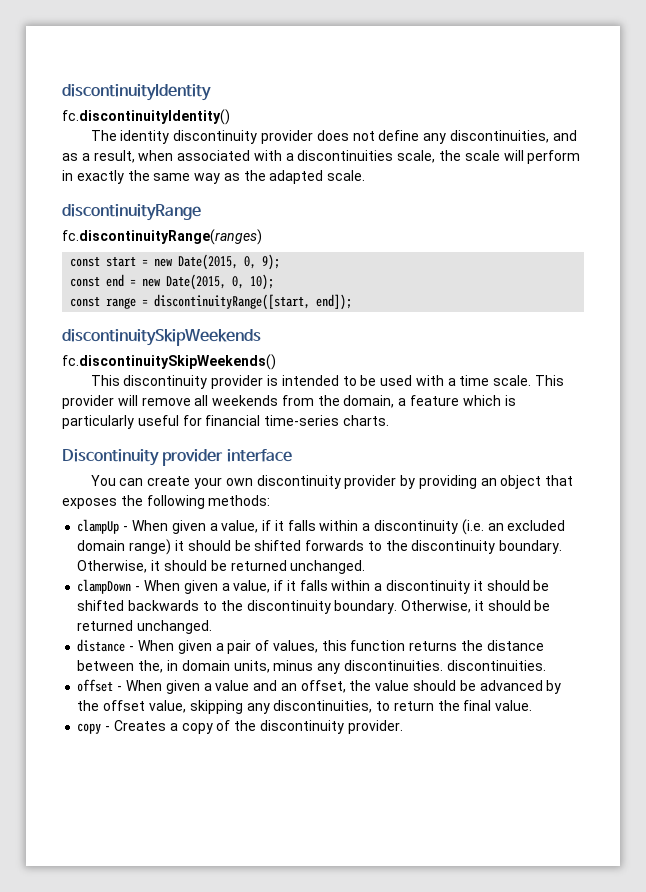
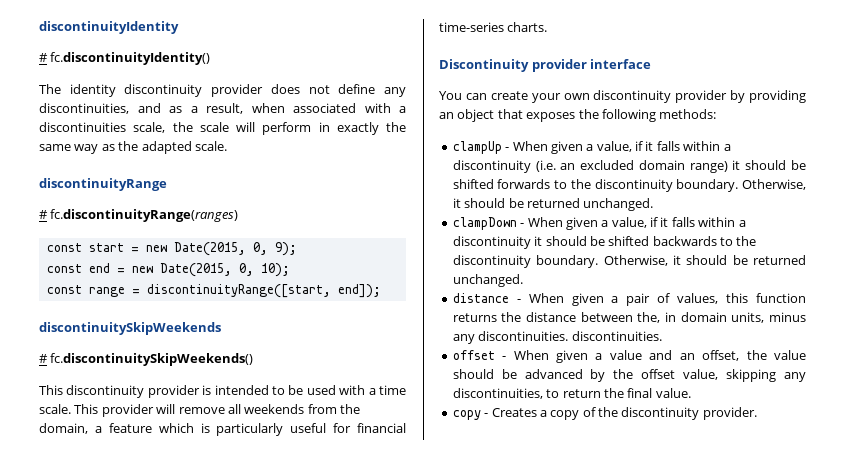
- fc.discontinuityIdentity()
+ # fc.discontinuityIdentity()
- fc.discontinuityRange(ranges)
+ # fc.discontinuityRange(ranges)
- fc.discontinuitySkipWeekends()
+ # fc.discontinuitySkipWeekends()

